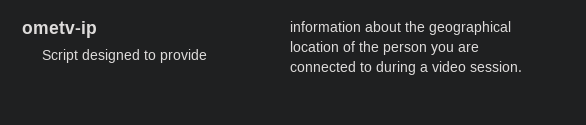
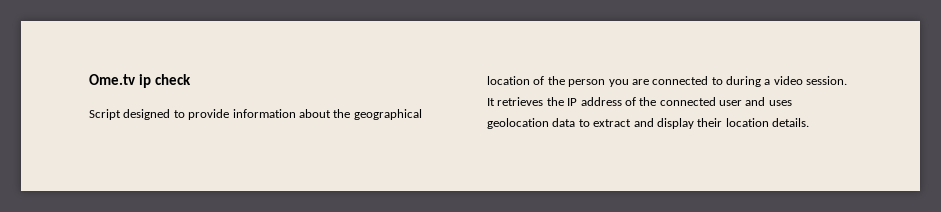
- ometv-ip
+ Ome.tv ip check
+ It retrieves the IP address of the connected user and uses geolocation data to extract and display their location details.

